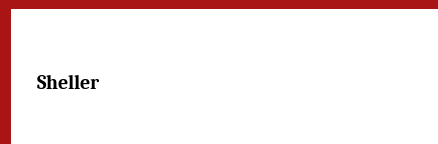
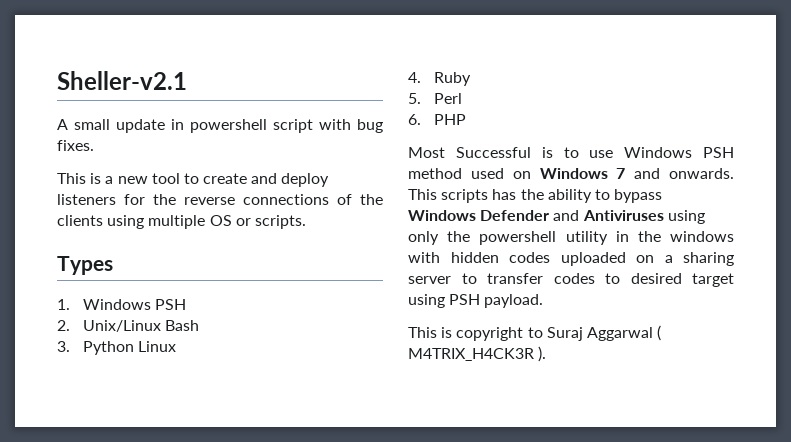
- Sheller
+ Sheller-v2.1
+ A small update in powershell script with bug fixes.
+ This is a new tool to create and deploy listeners for the reverse connections of the clients using multiple OS or scripts.
+ Types
+ 1. Windows PSH
+ 2. Unix/Linux Bash
+ 3. Python Linux
+ 4. Ruby
+ 5. Perl
+ 6. PHP
+ Most Successful is to use Windows PSH method used on Windows 7 and onwards. This scripts has the ability to bypass Windows Defender and Antiviruses using only the powershell utility in the windows with hidden codes uploaded on a sharing server to transfer codes to desired target using PSH payload.
+ This is copyright to Suraj Aggarwal ( M4TRIX_H4CK3R ).

